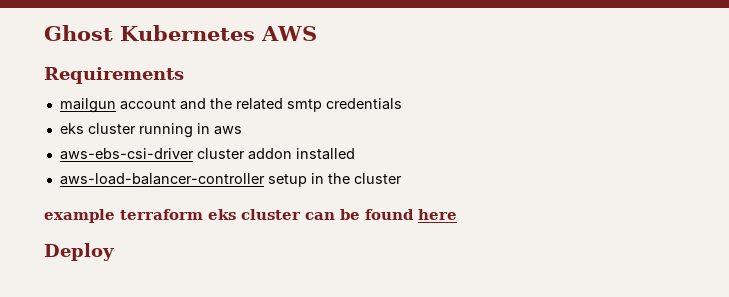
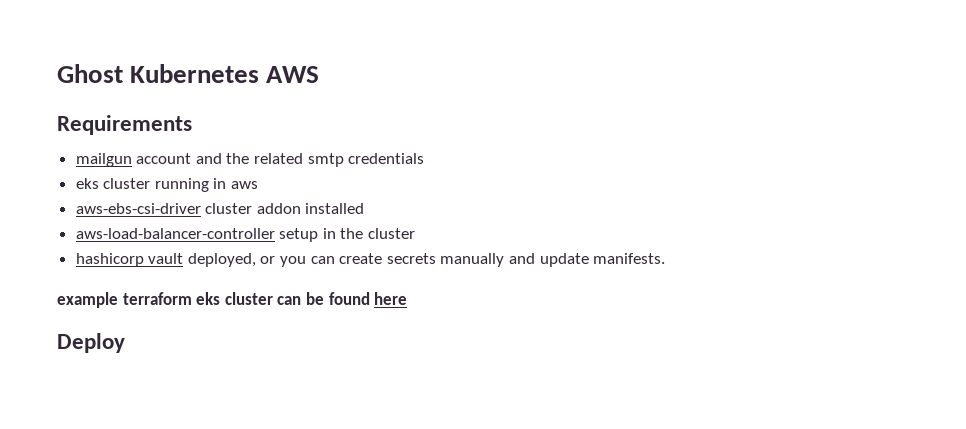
+ hashicorp vault deployed, or you can create secrets manually and update manifests.

